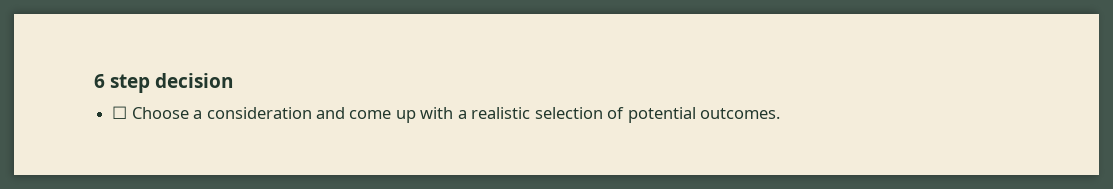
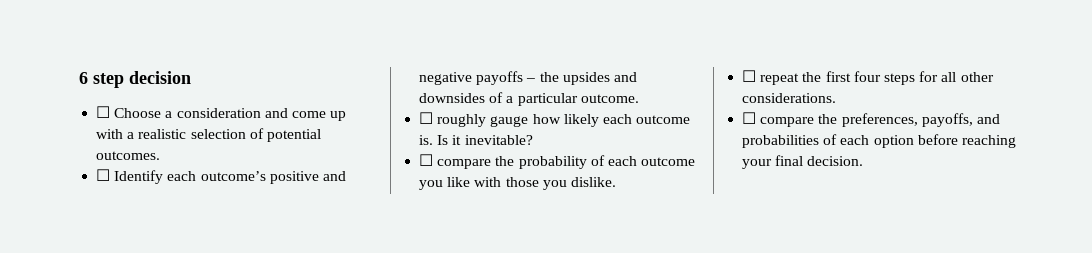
+ ☐ Identify each outcome’s positive and negative payoffs – the upsides and downsides of a particular outcome.
+ ☐ roughly gauge how likely each outcome is. Is it inevitable?
+ ☐ compare the probability of each outcome you like with those you dislike.
+ ☐ repeat the first four steps for all other considerations.
+ ☐ compare the preferences, payoffs, and probabilities of each option before reaching your final decision.

